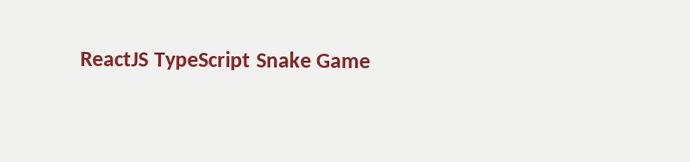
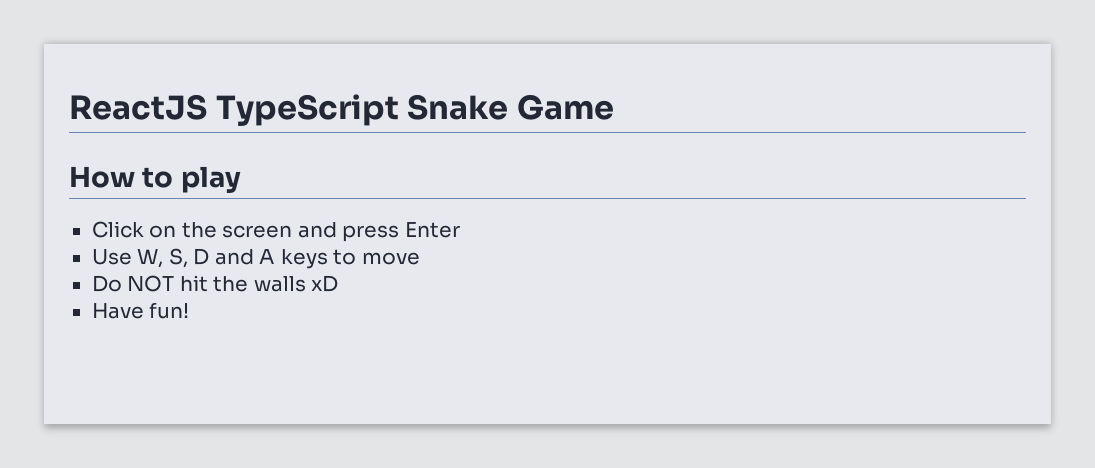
+ How to play
+ Click on the screen and press Enter
+ Use W, S, D and A keys to move
+ Do NOT hit the walls xD
+ Have fun!

